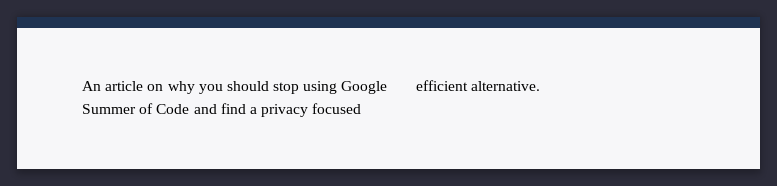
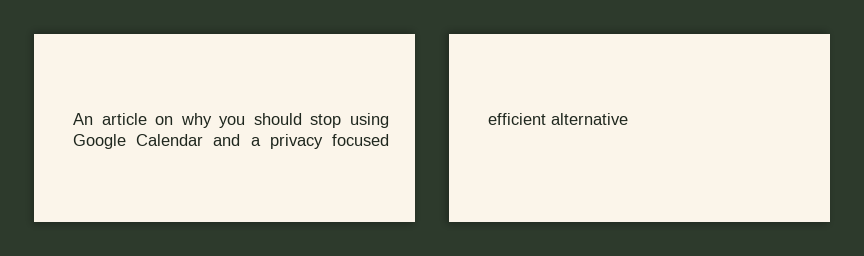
- An article on why you should stop using Google Summer of Code and find a privacy focused efficient alternative.
+ An article on why you should stop using Google Calendar and a privacy focused efficient alternative

